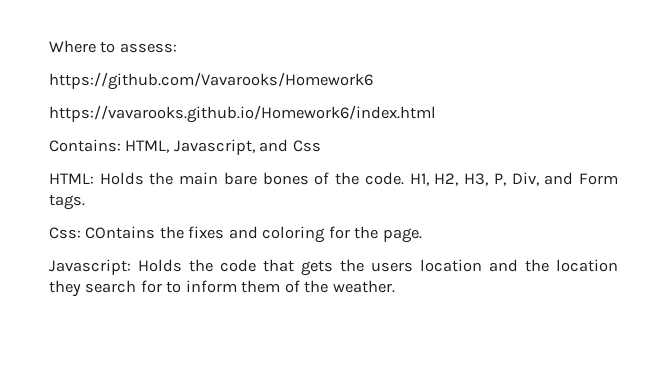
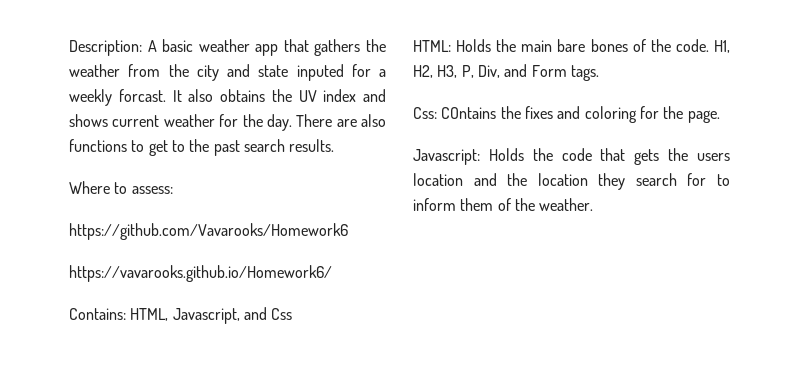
+ Description: A basic weather app that gathers the weather from the city and state inputed for a weekly forcast. It also obtains the UV index and shows current weather for the day. There are also functions to get to the past search results.
- https://vavarooks.github.io/Homework6/index.html
+ https://vavarooks.github.io/Homework6/

